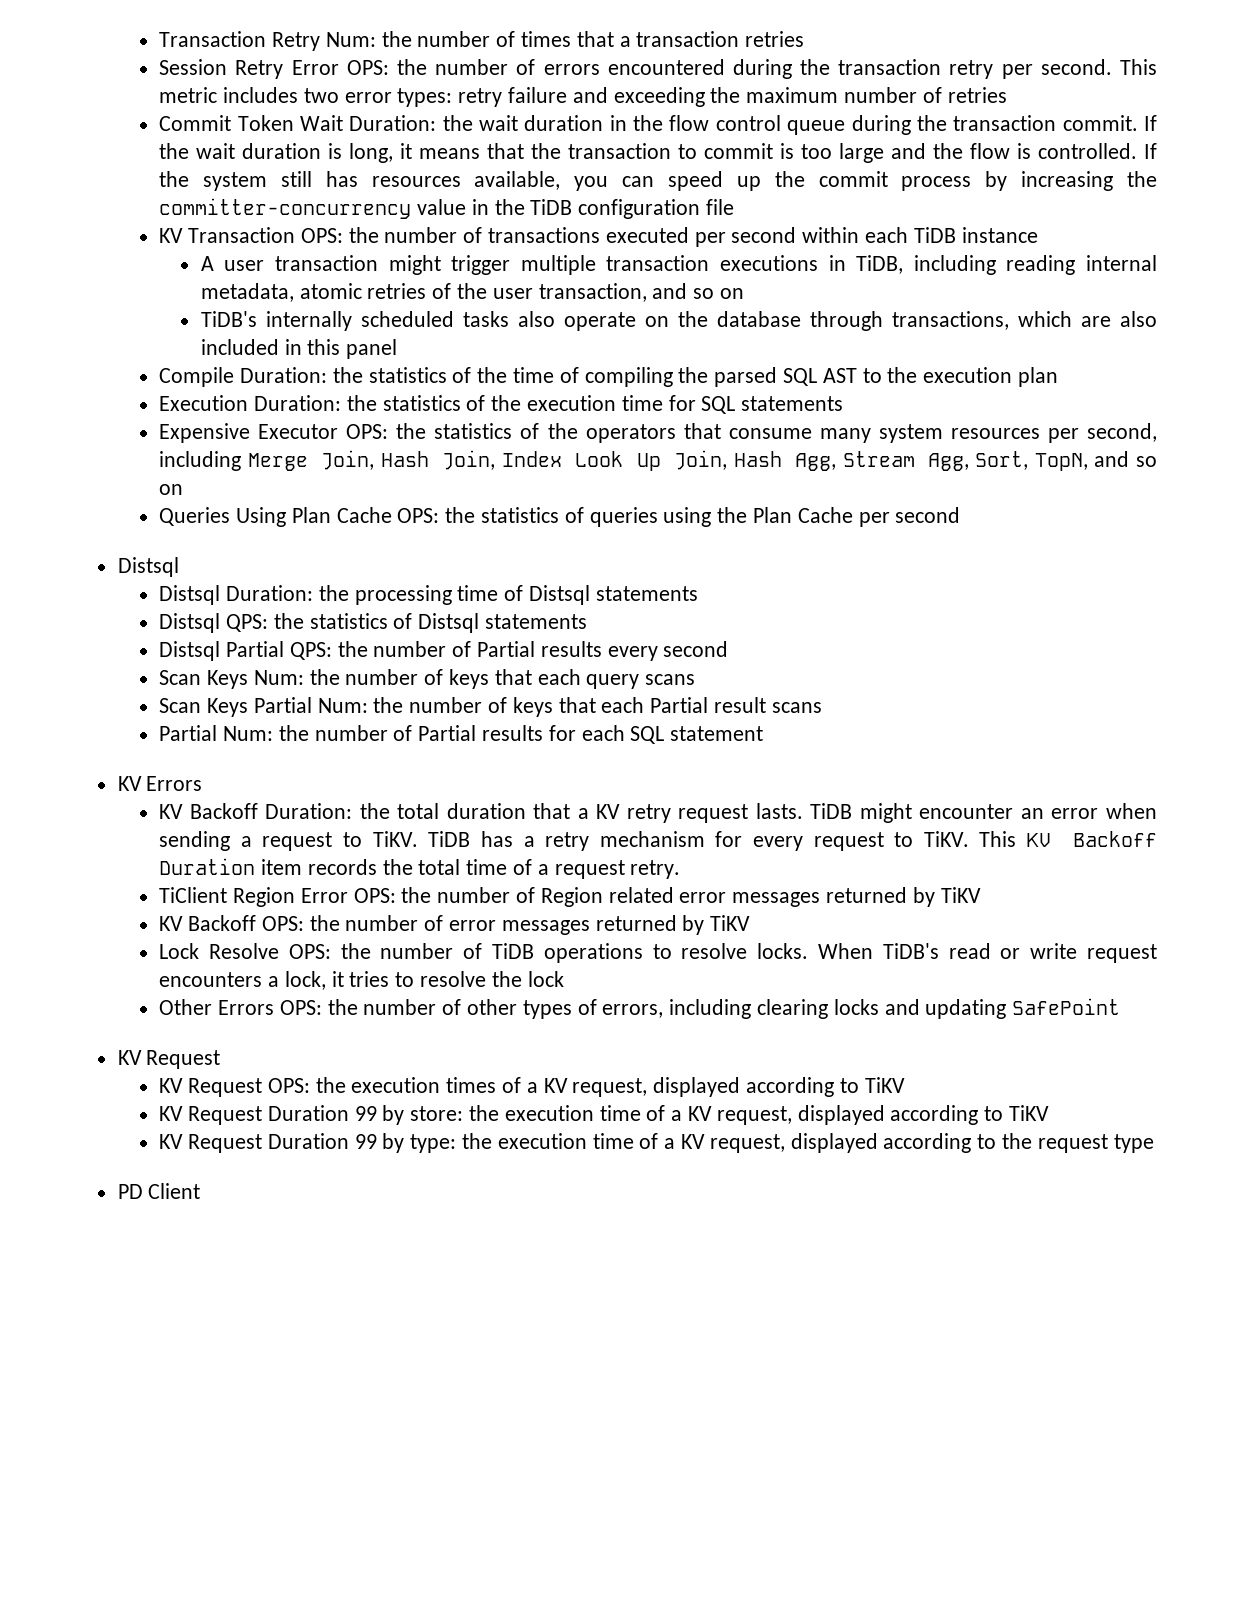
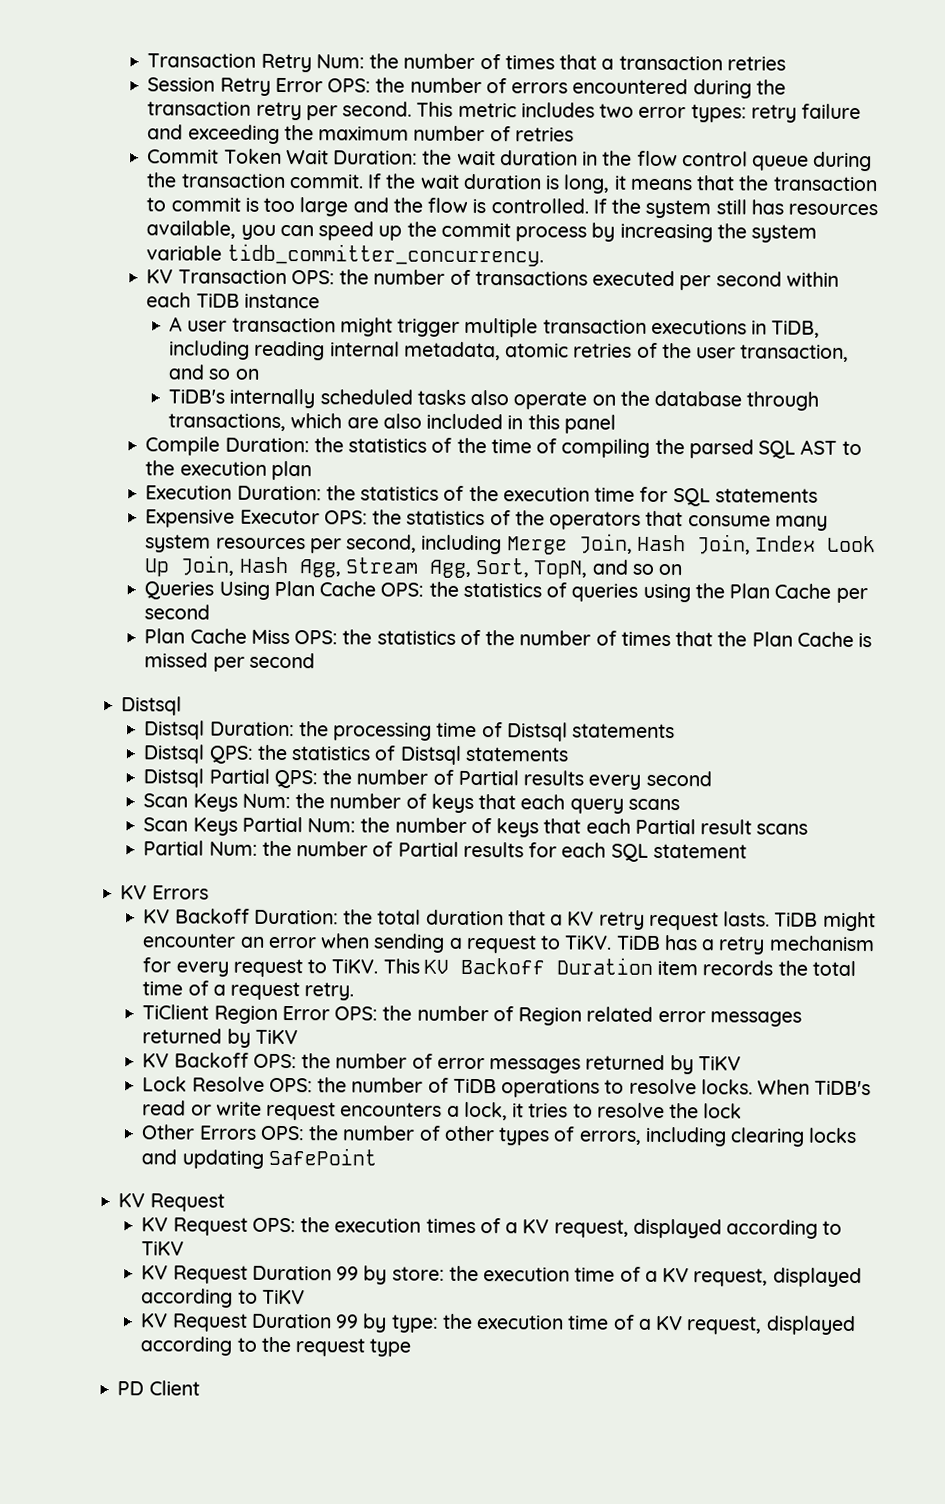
- If the system still has resources available, you can speed up the commit process by increasing the committer-concurrency value in the TiDB configuration file
+ If the system still has resources available, you can speed up the commit process by increasing the system variable tidb_committer_concurrency.
+ Plan Cache Miss OPS: the statistics of the number of times that the Plan Cache is missed per second

